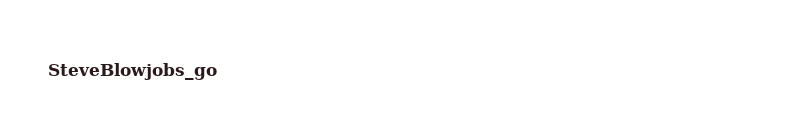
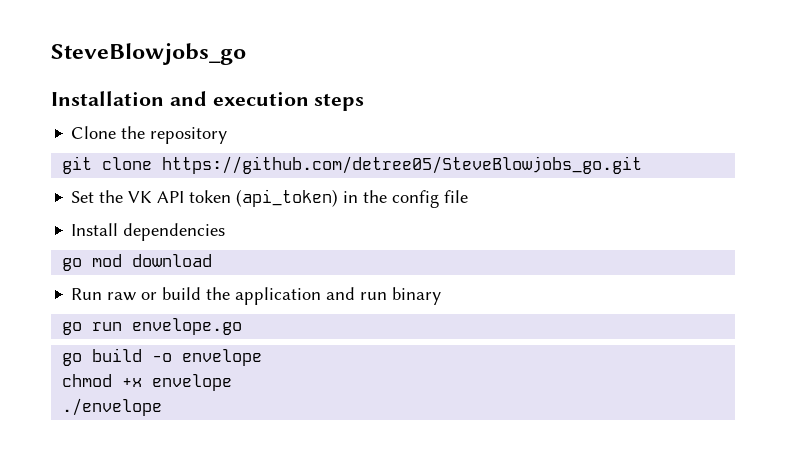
+ Installation and execution steps
+ Clone the repository
+ git clone https://github.com/detree05/SteveBlowjobs_go.git
+ Set the VK API token (api_token) in the config file
+ Install dependencies
+ go mod download
+ Run raw or build the application and run binary
+ go run envelope.go
+ go build -o envelope
+ chmod +x envelope
+ ./envelope

